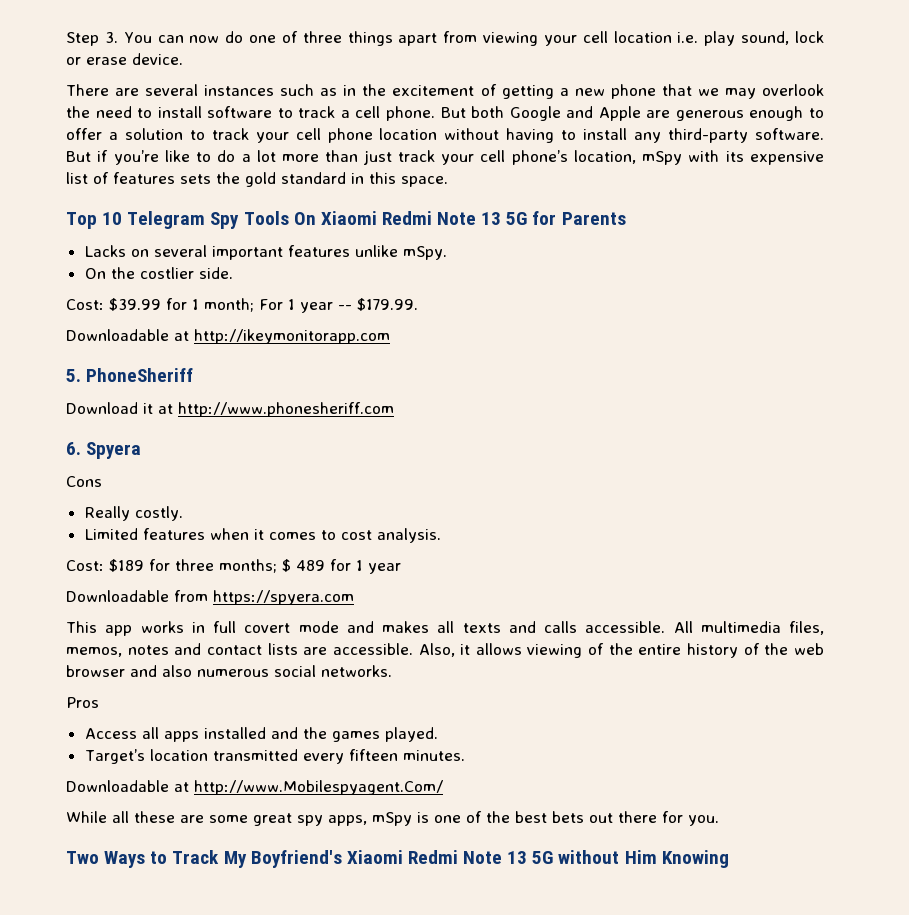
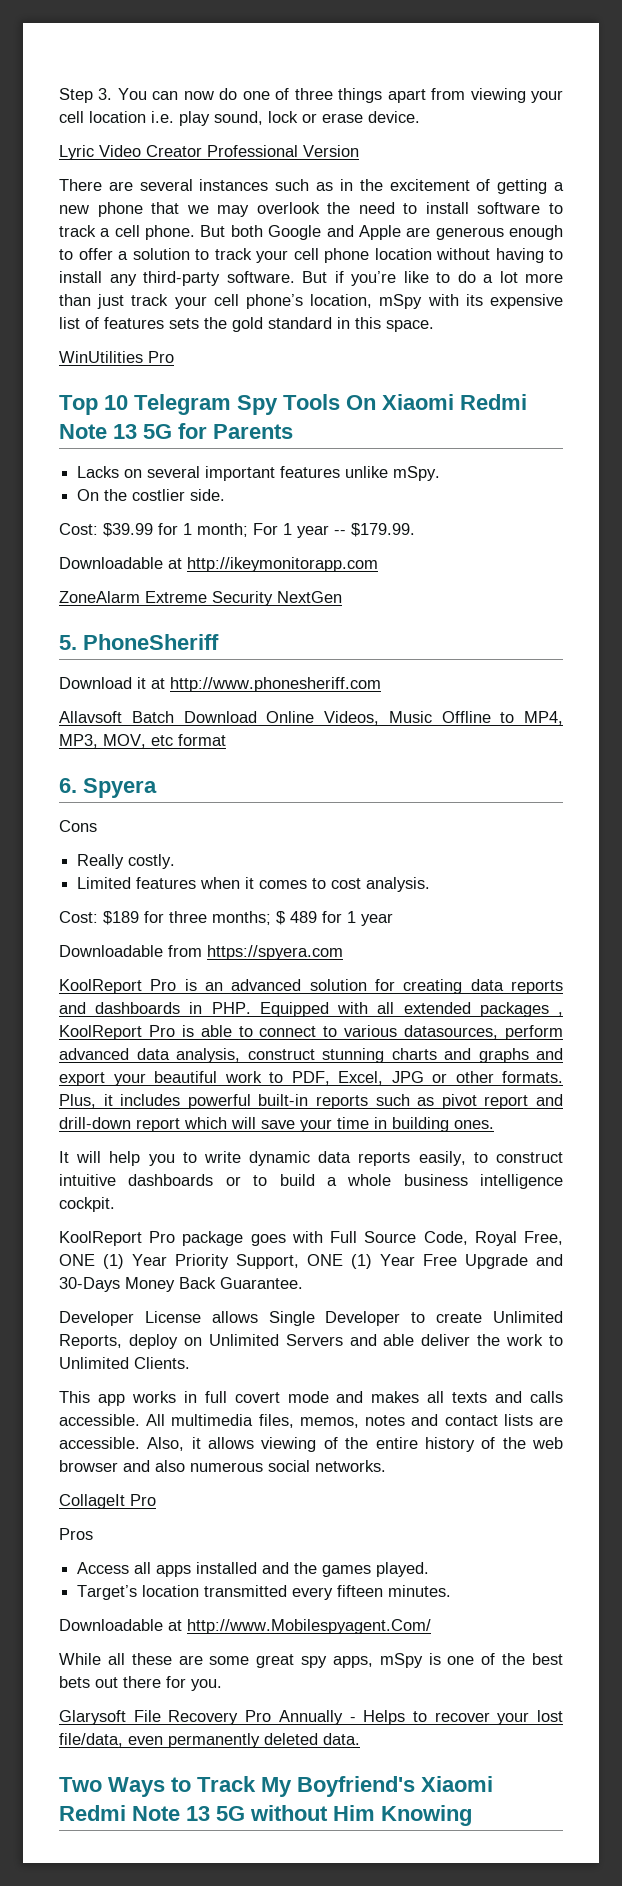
+ Lyric Video Creator Professional Version
+ WinUtilities Pro
+ ZoneAlarm Extreme Security NextGen
+ Allavsoft Batch Download Online Videos, Music Offline to MP4, MP3, MOV, etc format
+ KoolReport Pro is an advanced solution for creating data reports and dashboards in PHP. Equipped with all extended packages , KoolReport Pro is able to connect to various datasources, perform advanced data analysis, construct stunning charts and graphs and export your beautiful work to PDF, Excel, JPG or other formats. Plus, it includes powerful built-in reports such as pivot report and drill-down report which will save your time in building ones.
+ It will help you to write dynamic data reports easily, to construct intuitive dashboards or to build a whole business intelligence cockpit.
+ KoolReport Pro package goes with Full Source Code, Royal Free, ONE (1) Year Priority Support, ONE (1) Year Free Upgrade and 30-Days Money Back Guarantee.
+ Developer License allows Single Developer to create Unlimited Reports, deploy on Unlimited Servers and able deliver the work to Unlimited Clients.
+ CollageIt Pro
+ Glarysoft File Recovery Pro Annually - Helps to recover your lost file/data, even permanently deleted data.

